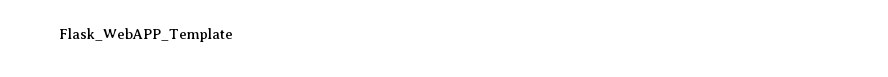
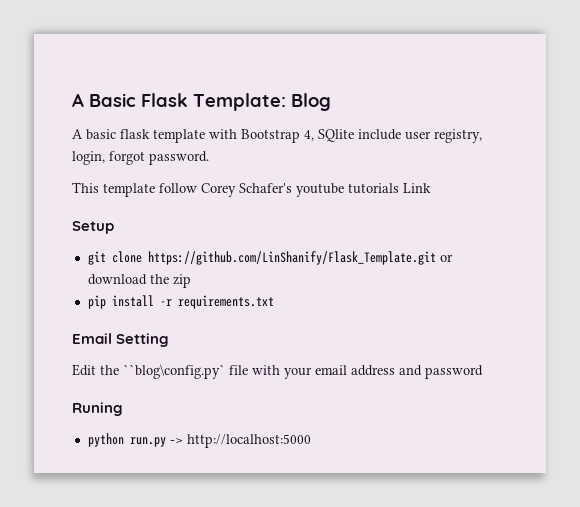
- Flask_WebAPP_Template
+ A Basic Flask Template: Blog
+ A basic flask template with Bootstrap 4, SQlite include user registry, login, forgot password.
+ This template follow Corey Schafer's youtube tutorials Link
+ Setup
+ git clone https://github.com/LinShanify/Flask_Template.git or download the zip
+ pip install -r requirements.txt
+ Email Setting
+ Edit the ``blog\config.py` file with your email address and password
+ Runing
+ python run.py -> http://localhost:5000

